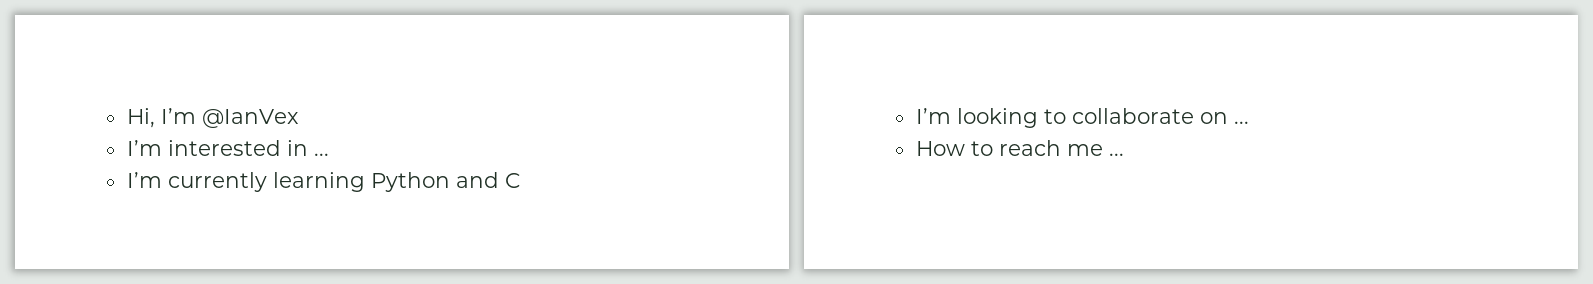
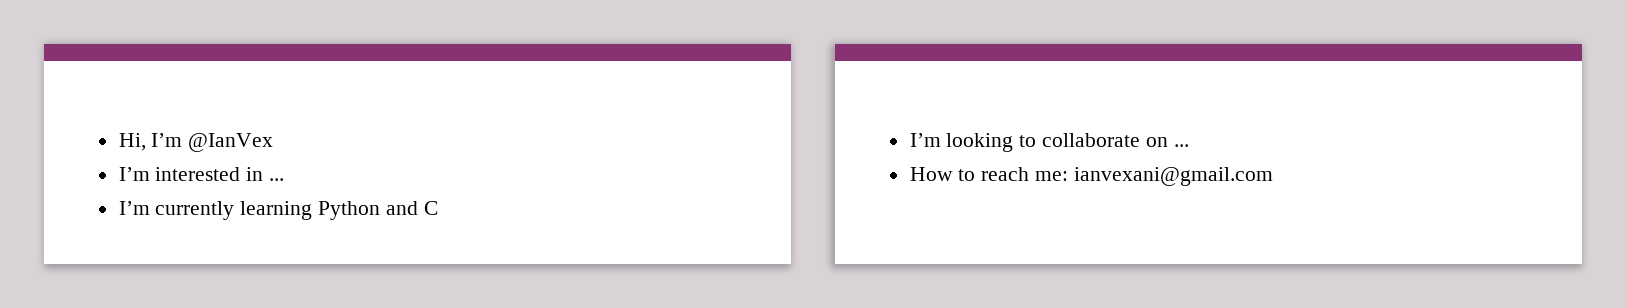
- How to reach me ...
+ How to reach me: ianvexani@gmail.com

